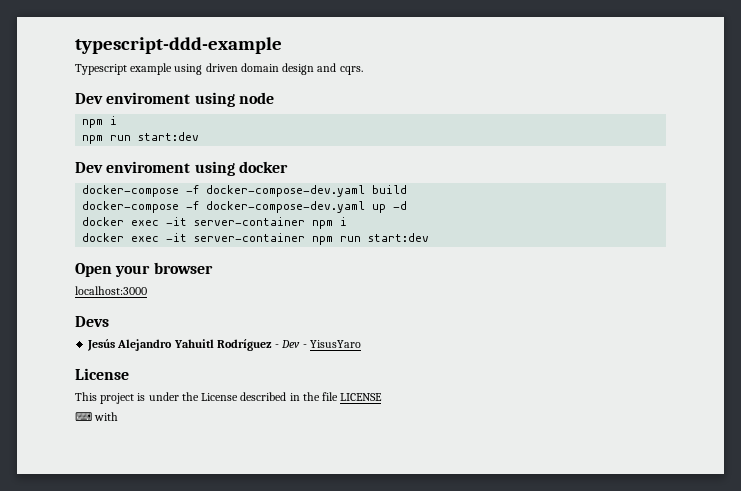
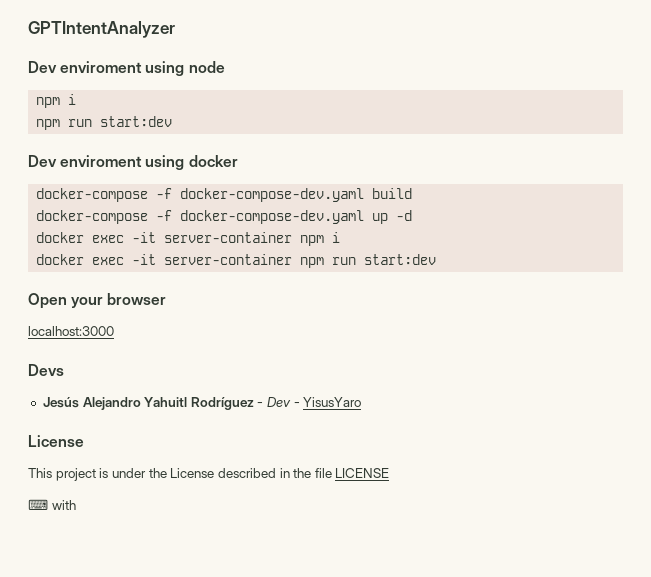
- typescript-ddd-example
- Typescript example using driven domain design and cqrs.
+ GPTIntentAnalyzer

